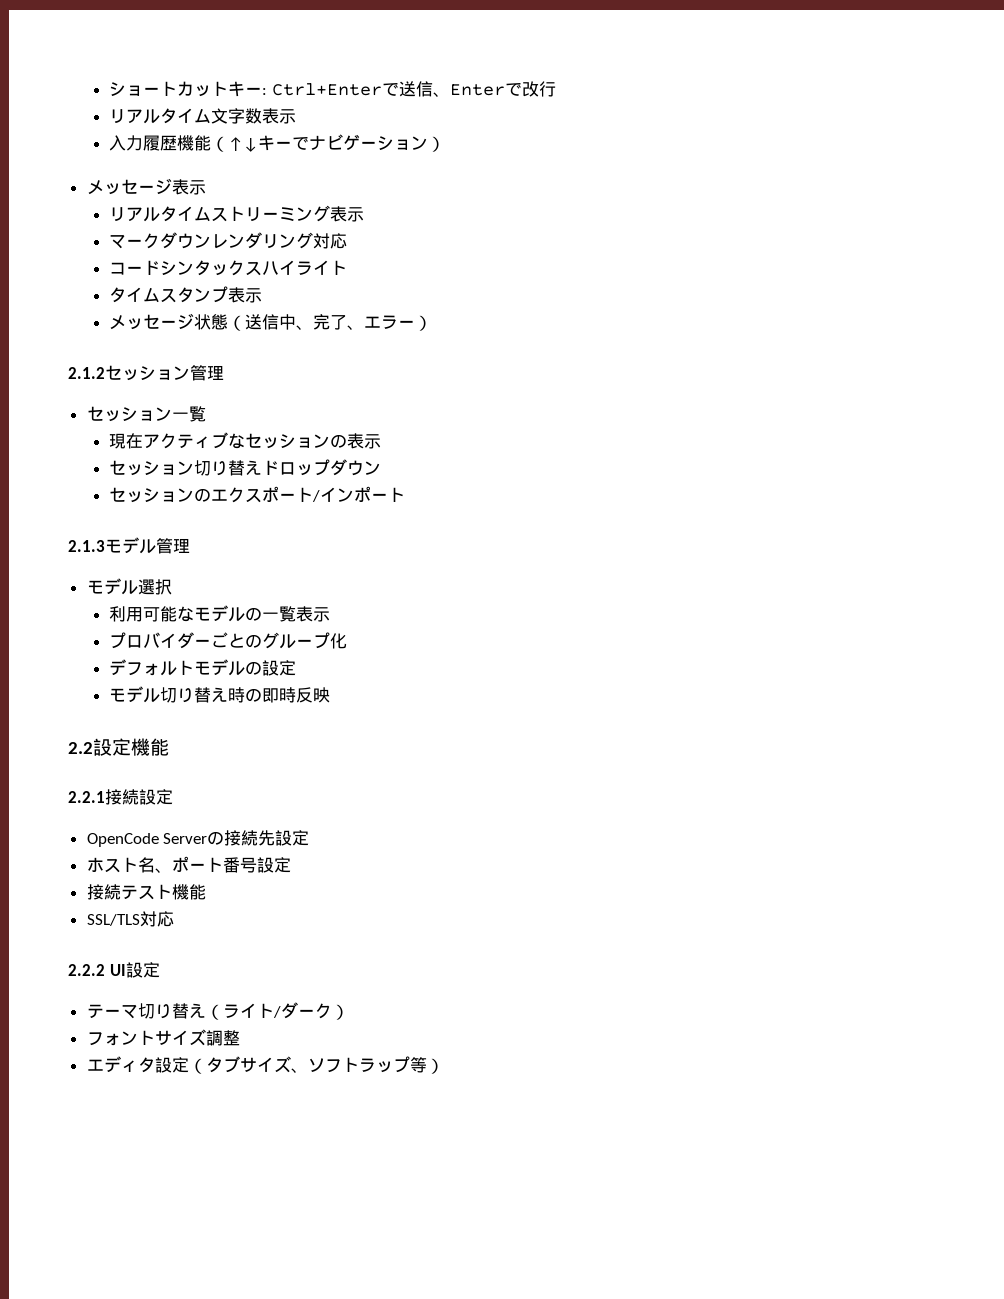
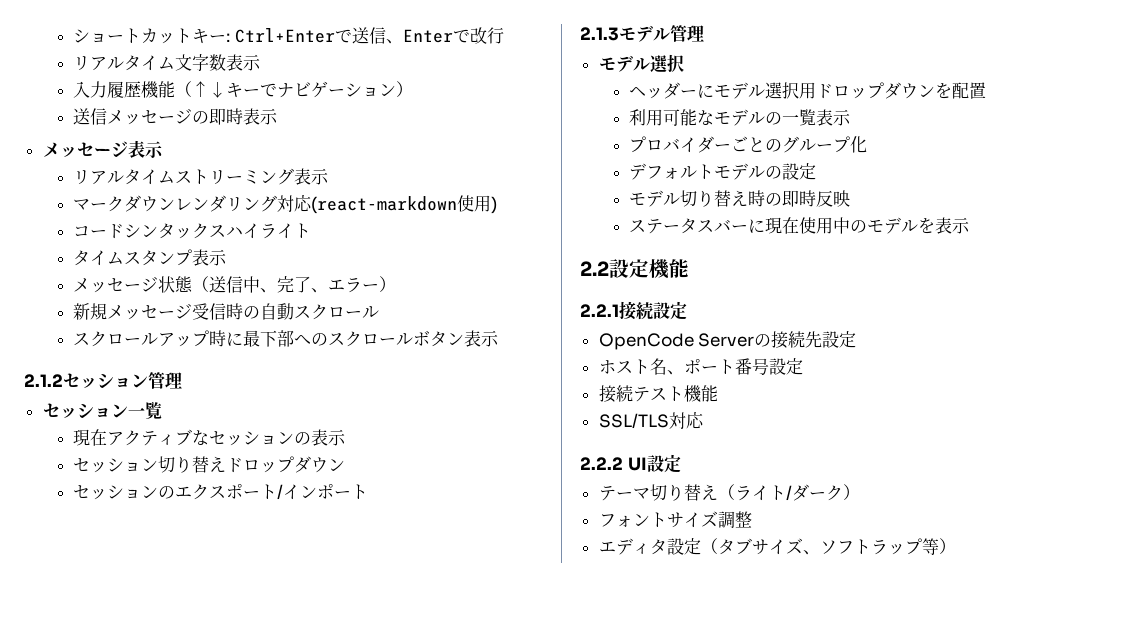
+ 送信メッセージの即時表示
- マークダウンレンダリング対応
+ マークダウンレンダリング対応(react-markdown使用)
+ 新規メッセージ受信時の自動スクロール
+ スクロールアップ時に最下部へのスクロールボタン表示
+ ヘッダーにモデル選択用ドロップダウンを配置
+ ステータスバーに現在使用中のモデルを表示

